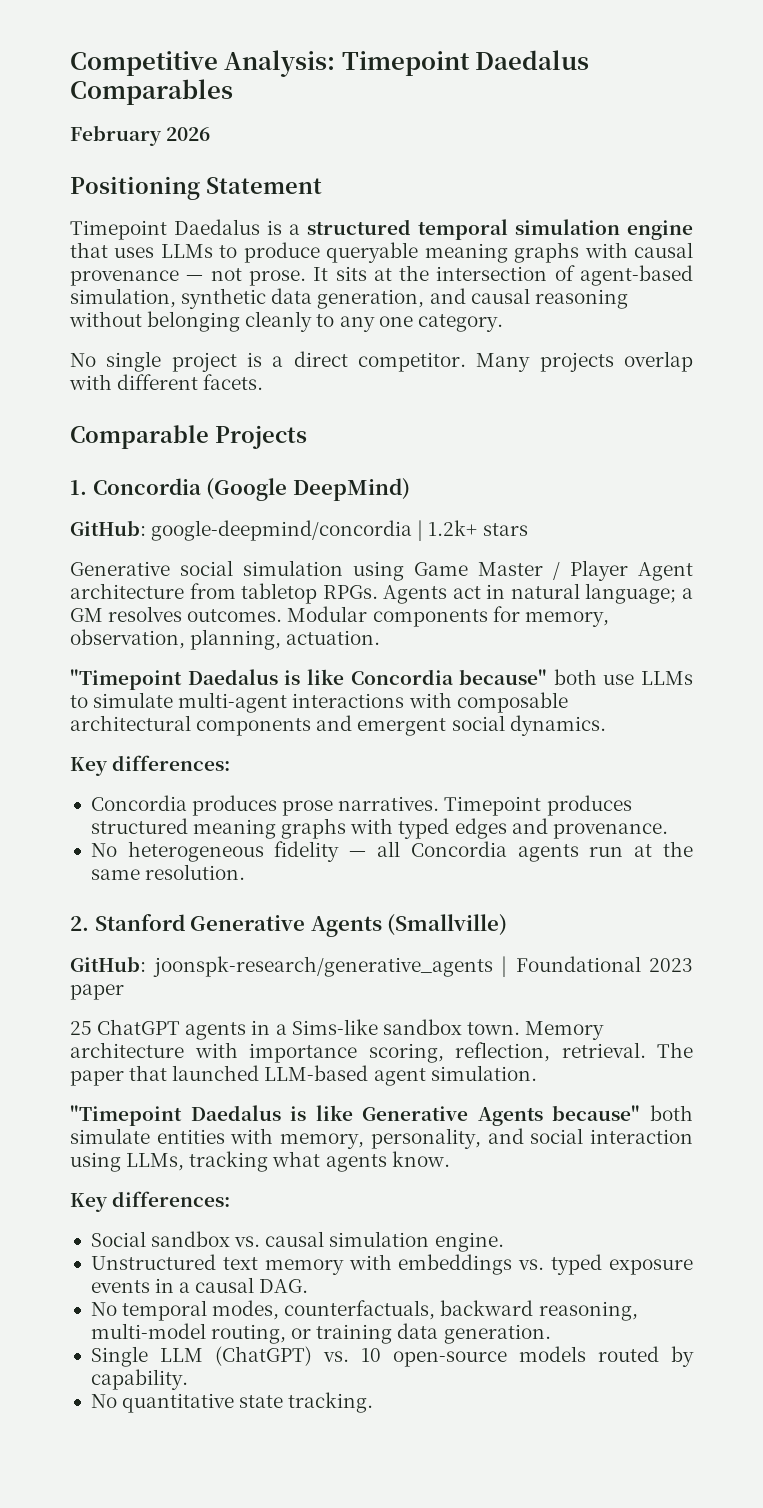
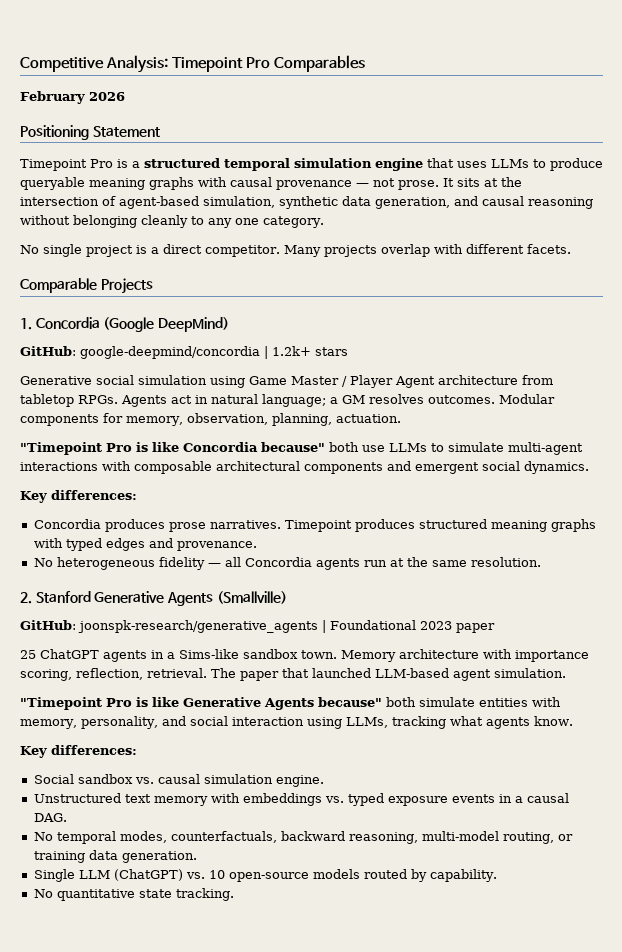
- Competitive Analysis: Timepoint Daedalus Comparables
+ Competitive Analysis: Timepoint Pro Comparables
- Timepoint Daedalus is a structured temporal simulation engine that uses LLMs to produce queryable meaning graphs with causal provenance — not prose.
+ Timepoint Pro is a structured temporal simulation engine that uses LLMs to produce queryable meaning graphs with causal provenance — not prose.
- "Timepoint Daedalus is like Concordia because" both use LLMs to simulate multi-agent interactions with composable architectural components and emergent social dynamics.
+ "Timepoint Pro is like Concordia because" both use LLMs to simulate multi-agent interactions with composable architectural components and emergent social dynamics.
- "Timepoint Daedalus is like Generative Agents because" both simulate entities with memory, personality, and social interaction using LLMs, tracking what agents know.
+ "Timepoint Pro is like Generative Agents because" both simulate entities with memory, personality, and social interaction using LLMs, tracking what agents know.

